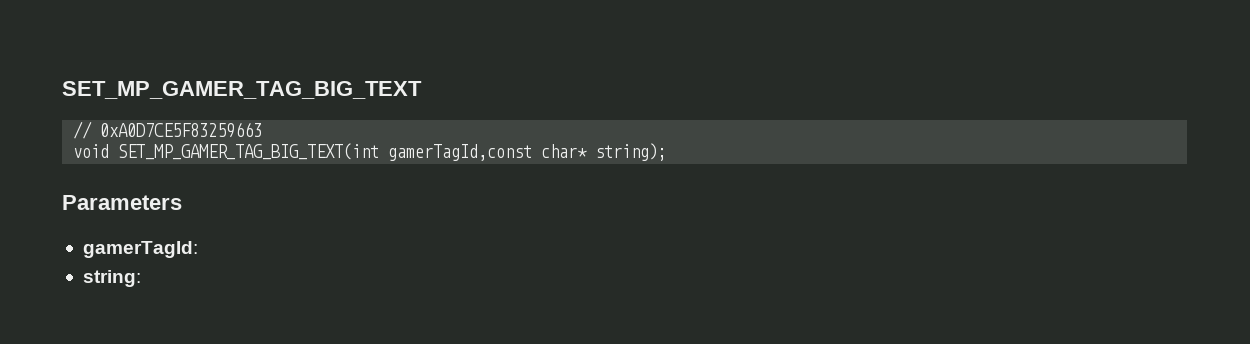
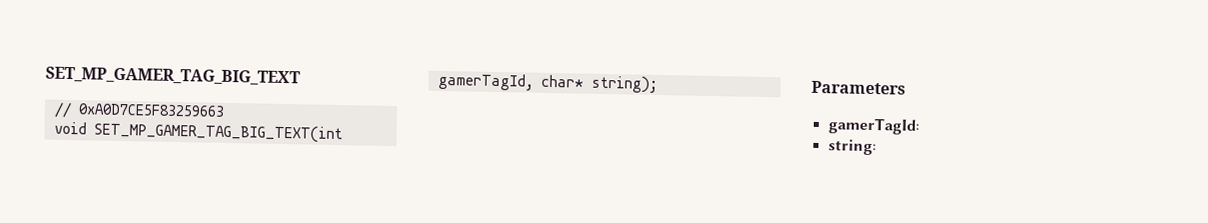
- void SET_MP_GAMER_TAG_BIG_TEXT(int gamerTagId,const char* string);
+ void SET_MP_GAMER_TAG_BIG_TEXT(int gamerTagId, char* string);

